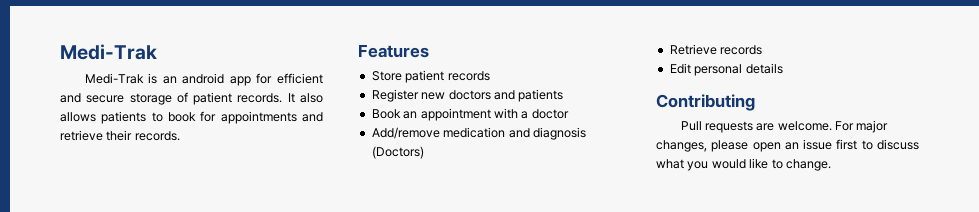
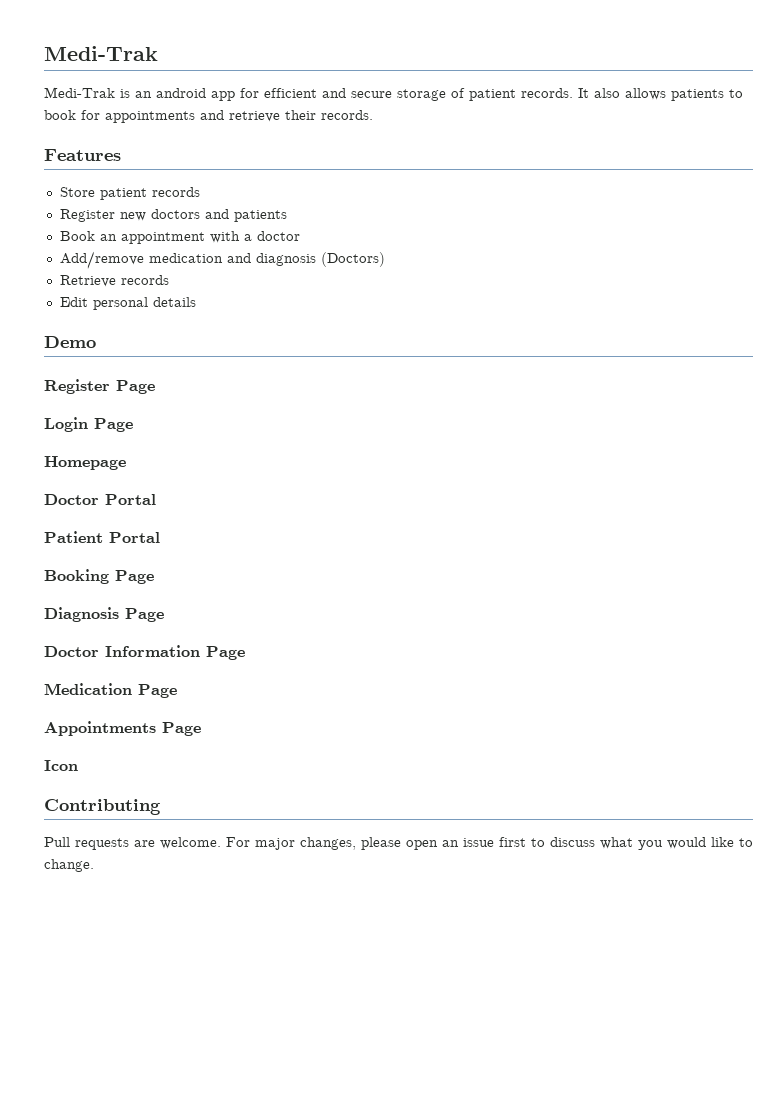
+ Demo
+ Register Page
+ Login Page
+ Homepage
+ Doctor Portal
+ Patient Portal
+ Booking Page
+ Diagnosis Page
+ Doctor Information Page
+ Medication Page
+ Appointments Page
+ Icon

